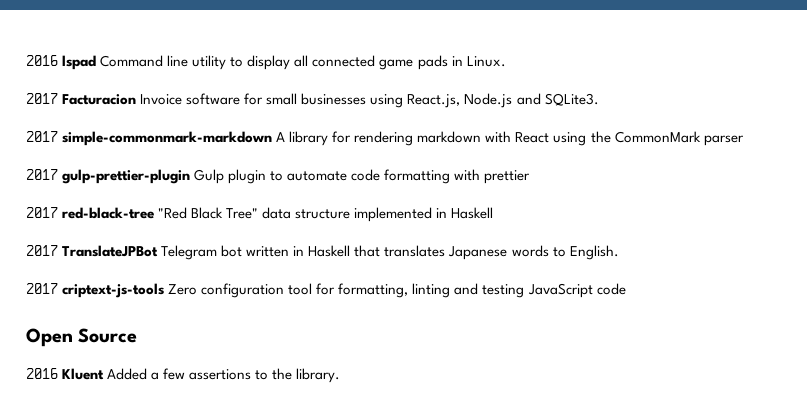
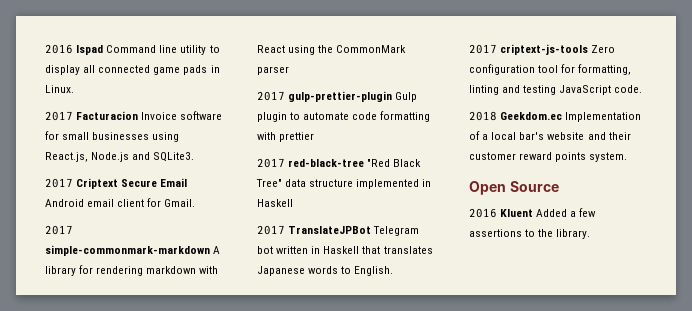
+ 2017 Criptext Secure Email Android email client for Gmail.
- 2017 criptext-js-tools Zero configuration tool for formatting, linting and testing JavaScript code
+ 2017 criptext-js-tools Zero configuration tool for formatting, linting and testing JavaScript code.
+ 2018 Geekdom.ec Implementation of a local bar's website and their customer reward points system.

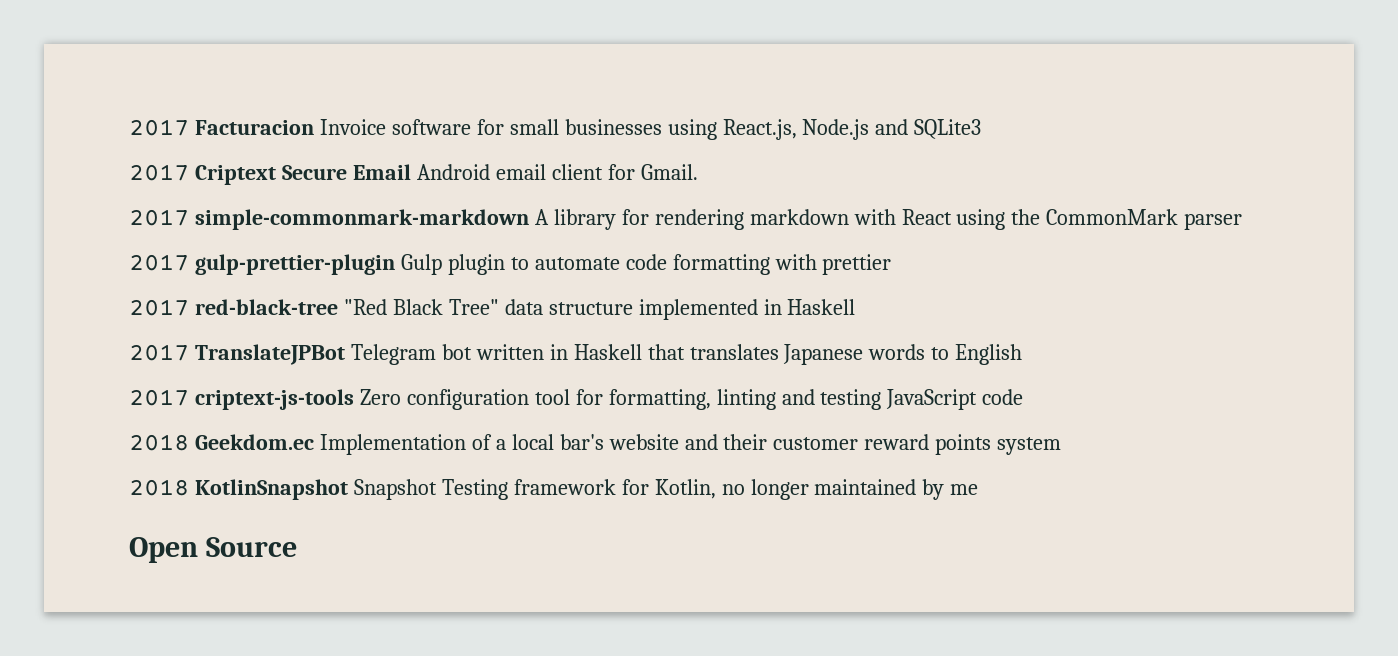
- 2016 lspad Command line utility to display all connected game pads in Linux.
- 2017 Facturacion Invoice software for small businesses using React.js, Node.js and SQLite3.
+ 2017 Facturacion Invoice software for small businesses using React.js, Node.js and SQLite3
- 2017 TranslateJPBot Telegram bot written in Haskell that translates Japanese words to English.
+ 2017 TranslateJPBot Telegram bot written in Haskell that translates Japanese words to English
- 2017 criptext-js-tools Zero configuration tool for formatting, linting and testing JavaScript code.
+ 2017 criptext-js-tools Zero configuration tool for formatting, linting and testing JavaScript code
- 2018 Geekdom.ec Implementation of a local bar's website and their customer reward points system.
+ 2018 Geekdom.ec Implementation of a local bar's website and their customer reward points system
+ 2018 KotlinSnapshot Snapshot Testing framework for Kotlin, no longer maintained by me
  Open Source
- 2016 Kluent Added a few assertions to the library.

